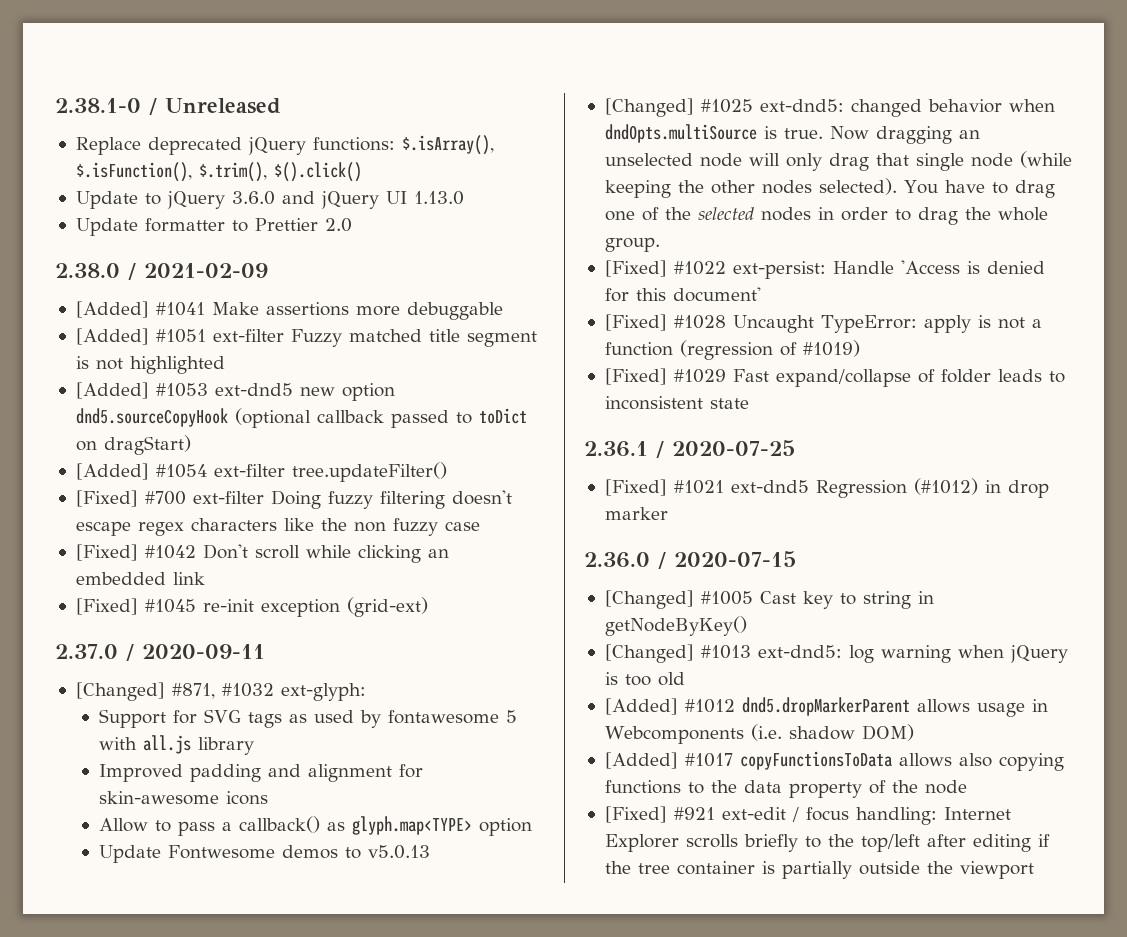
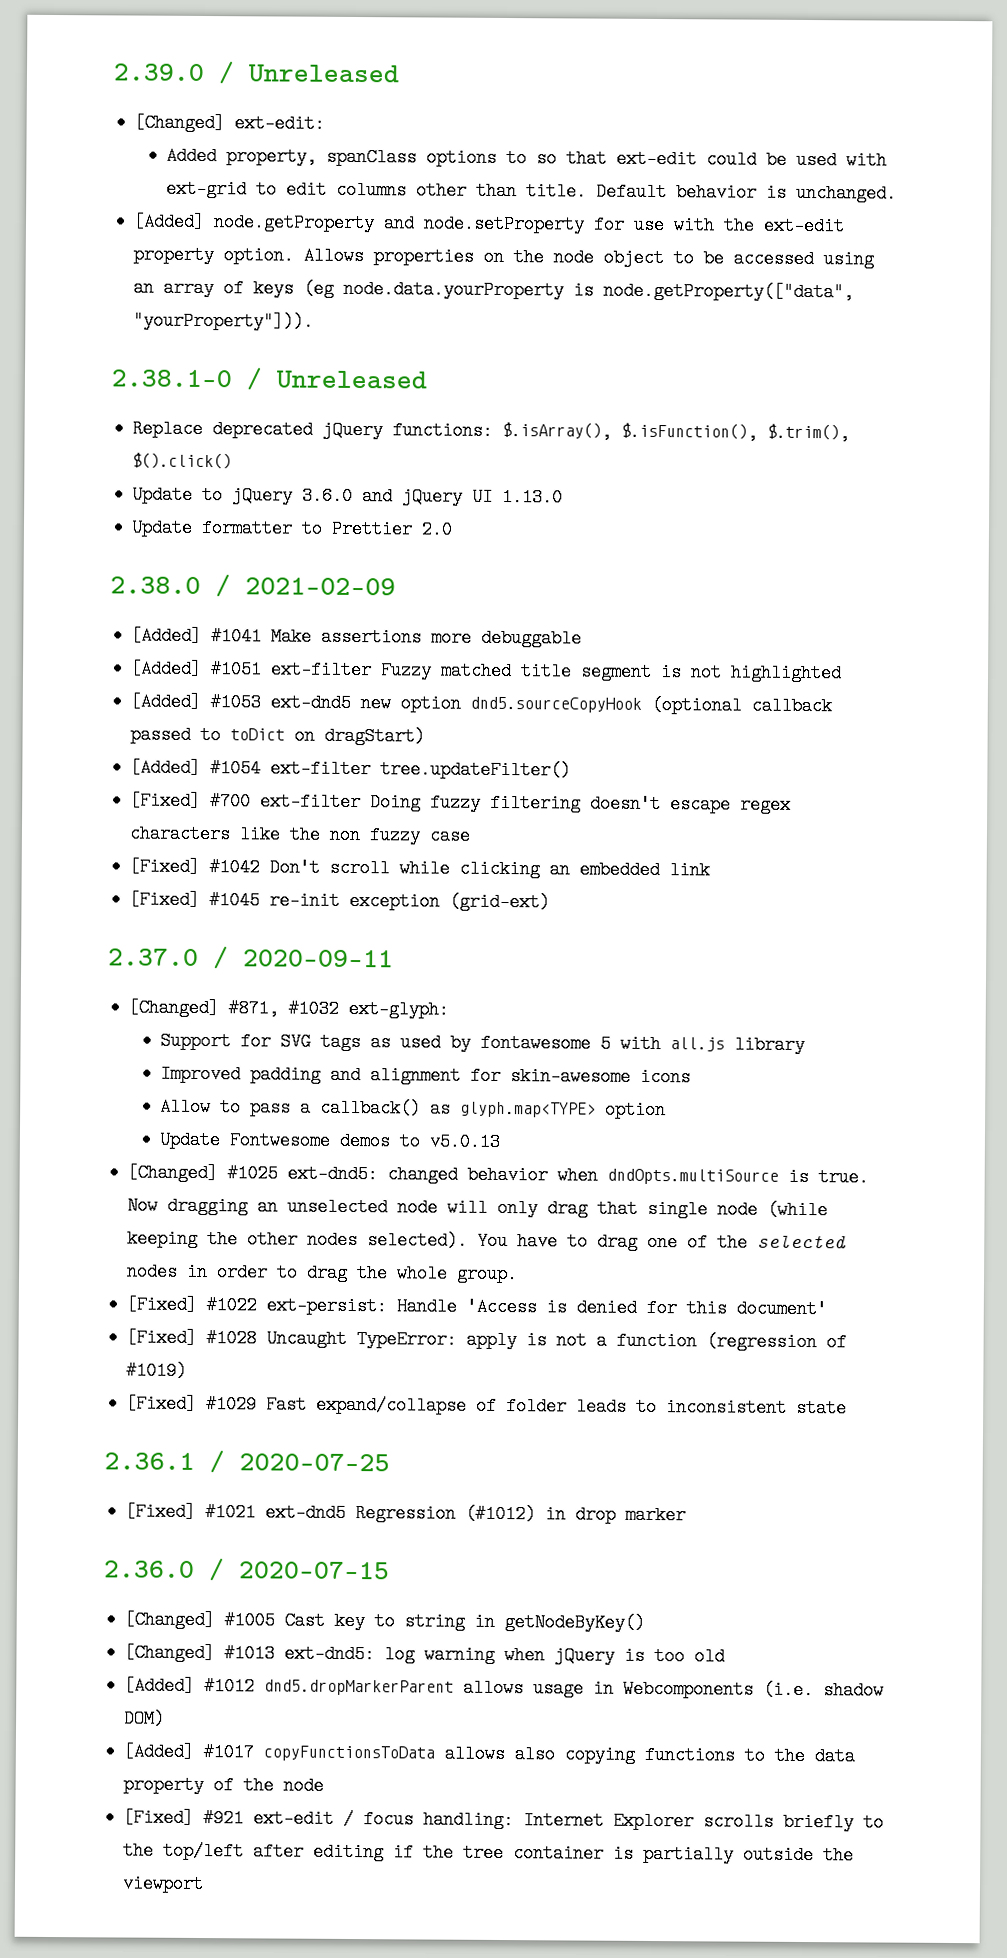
+ 2.39.0 / Unreleased
+ [Changed] ext-edit:
+ Added property, spanClass options to so that ext-edit could be used with ext-grid to edit columns other than title. Default behavior is unchanged.
+ [Added] node.getProperty and node.setProperty for use with the ext-edit property option. Allows properties on the node object to be accessed using an array of keys (eg node.data.yourProperty is node.getProperty(["data", "yourProperty"])).

